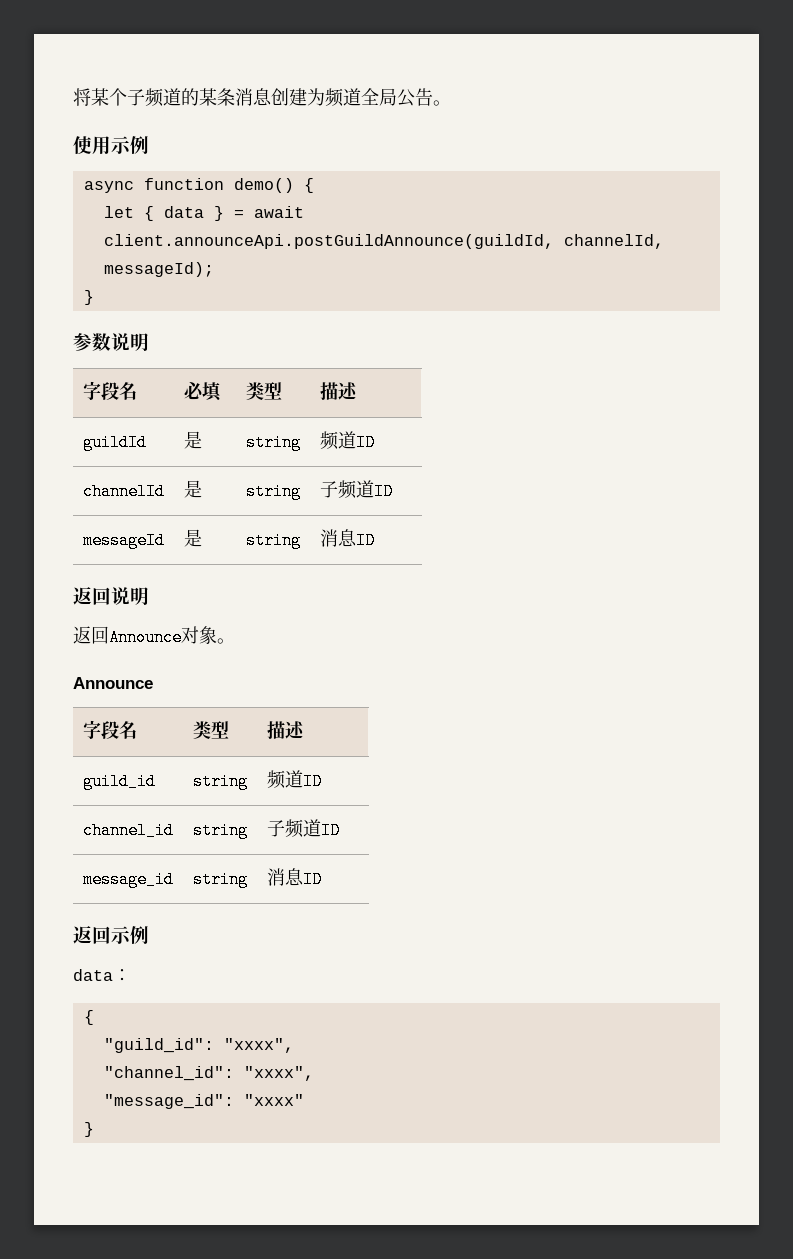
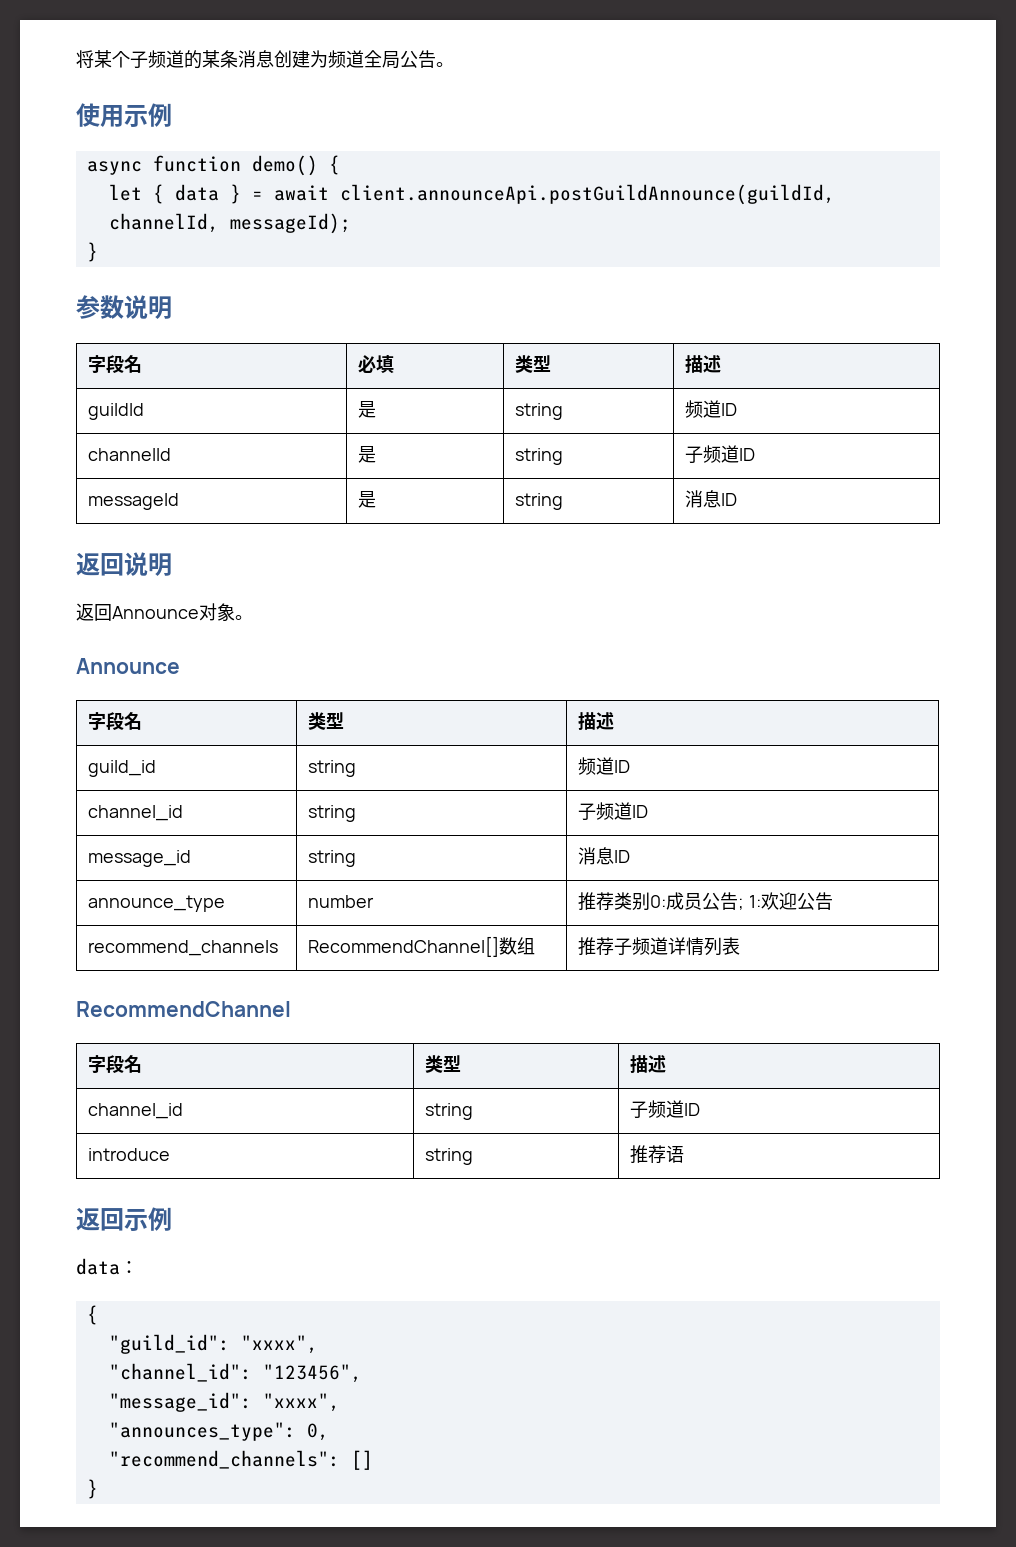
+ announce_type | number | 推荐类别0:成员公告; 1:欢迎公告
+ recommend_channels | RecommendChannel[]数组 | 推荐子频道详情列表
+ RecommendChannel
+ 字段名 | 类型 | 描述
+ channel_id | string | 子频道ID
+ introduce | string | 推荐语
- "channel_id": "xxxx",
- "message_id": "xxxx"
+ "channel_id": "123456",
+ "message_id": "xxxx",
+ "announces_type": 0,
+ "recommend_channels": []

